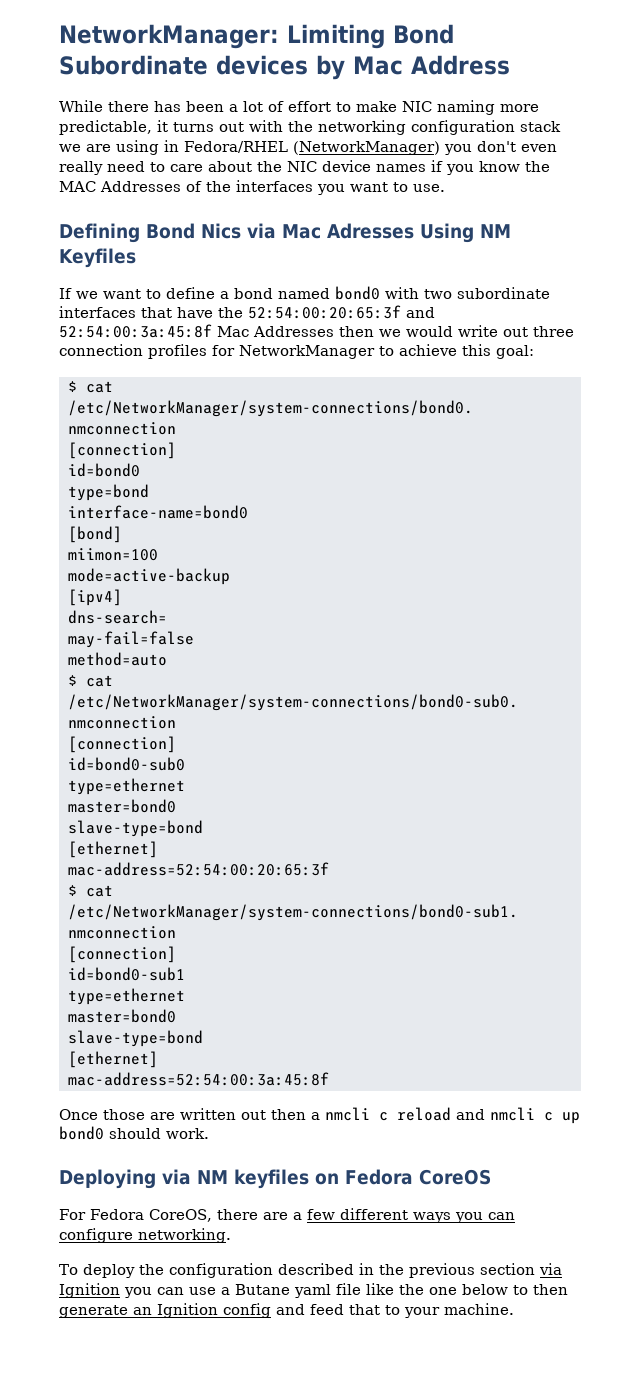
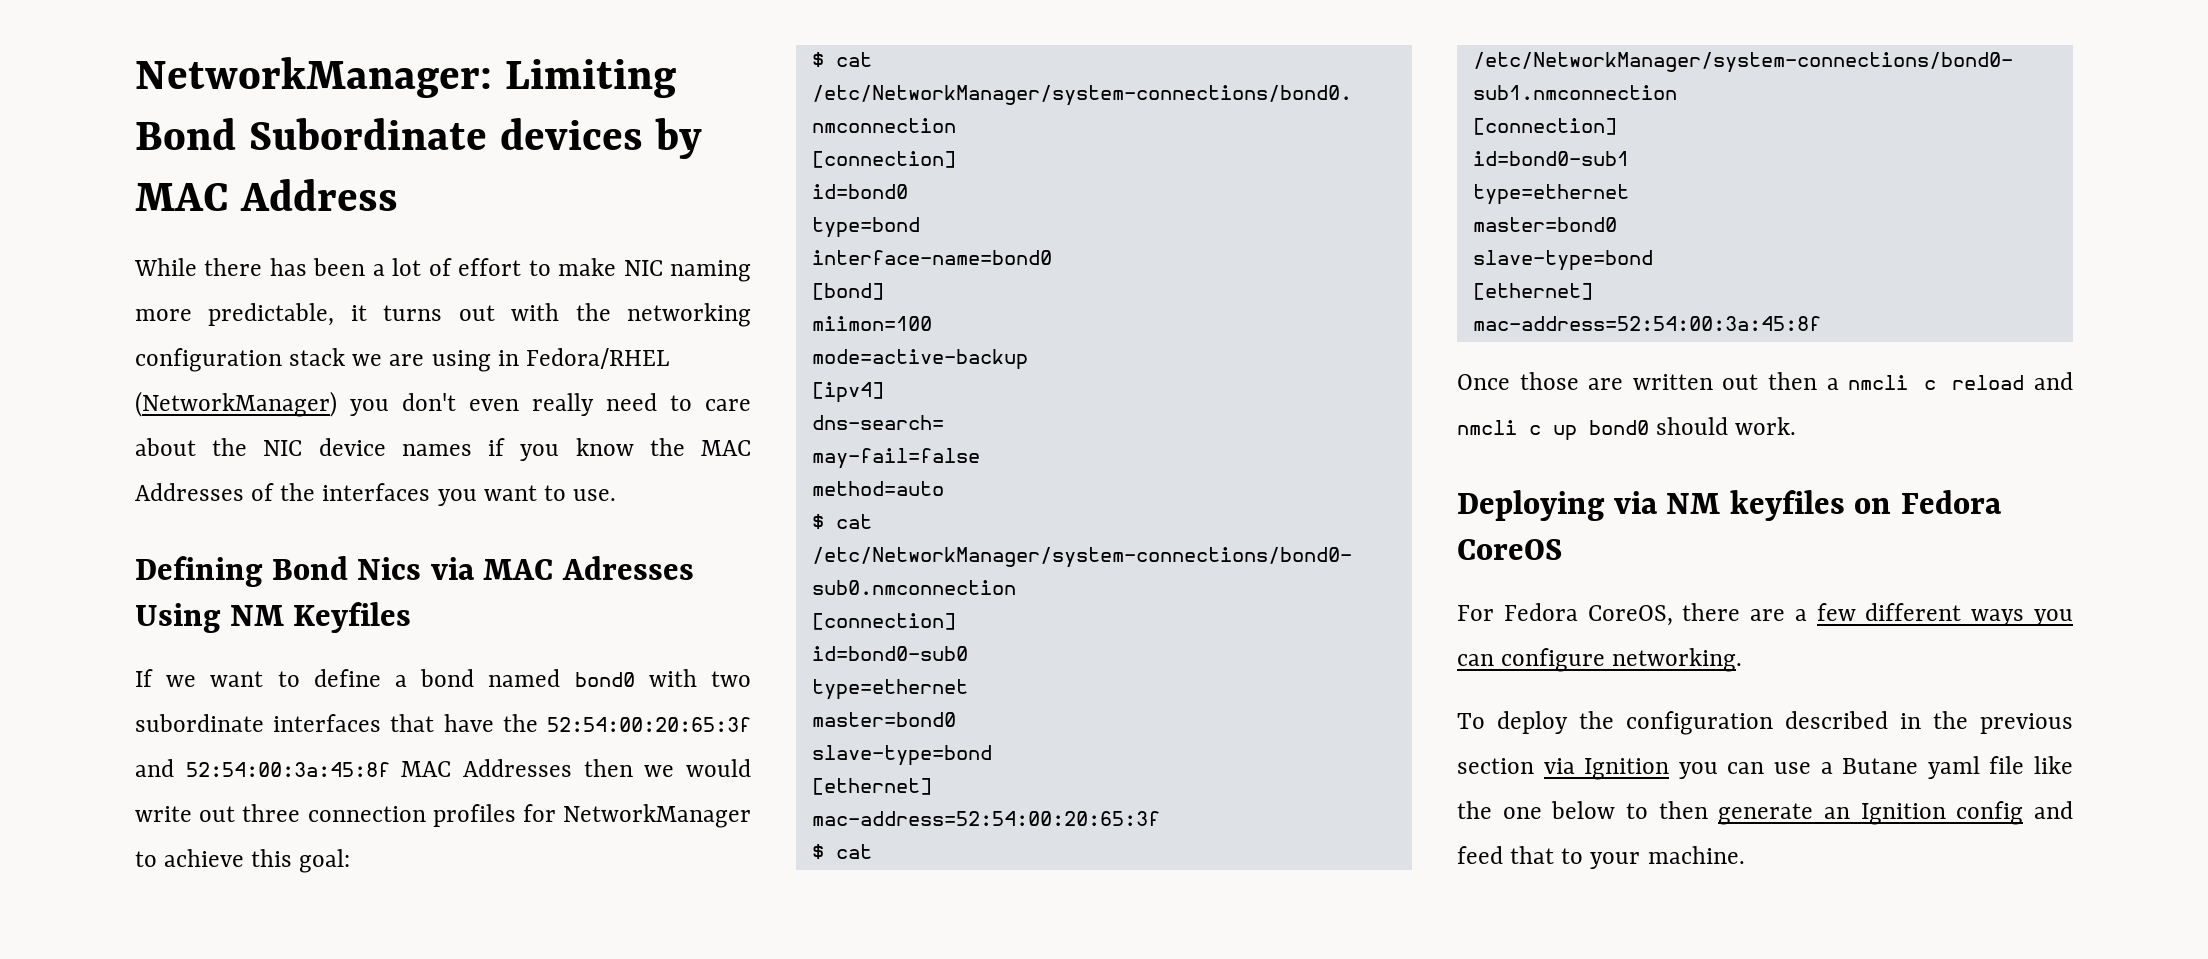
- NetworkManager: Limiting Bond Subordinate devices by Mac Address
+ NetworkManager: Limiting Bond Subordinate devices by MAC Address
- Defining Bond Nics via Mac Adresses Using NM Keyfiles
+ Defining Bond Nics via MAC Adresses Using NM Keyfiles
- If we want to define a bond named bond0 with two subordinate interfaces that have the 52:54:00:20:65:3f and 52:54:00:3a:45:8f Mac Addresses then we would write out three connection profiles for NetworkManager to achieve this goal:
+ If we want to define a bond named bond0 with two subordinate interfaces that have the 52:54:00:20:65:3f and 52:54:00:3a:45:8f MAC Addresses then we would write out three connection profiles for NetworkManager to achieve this goal:

